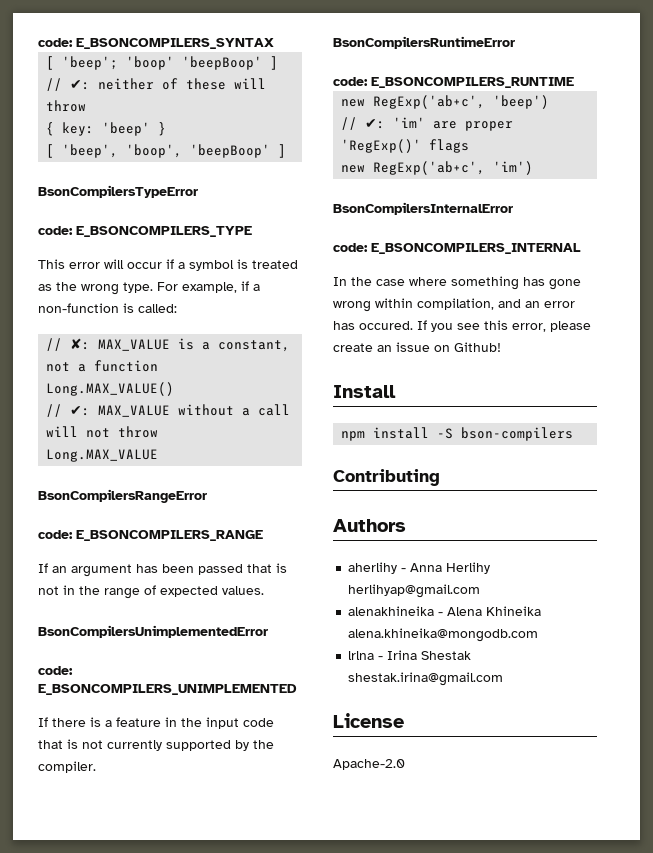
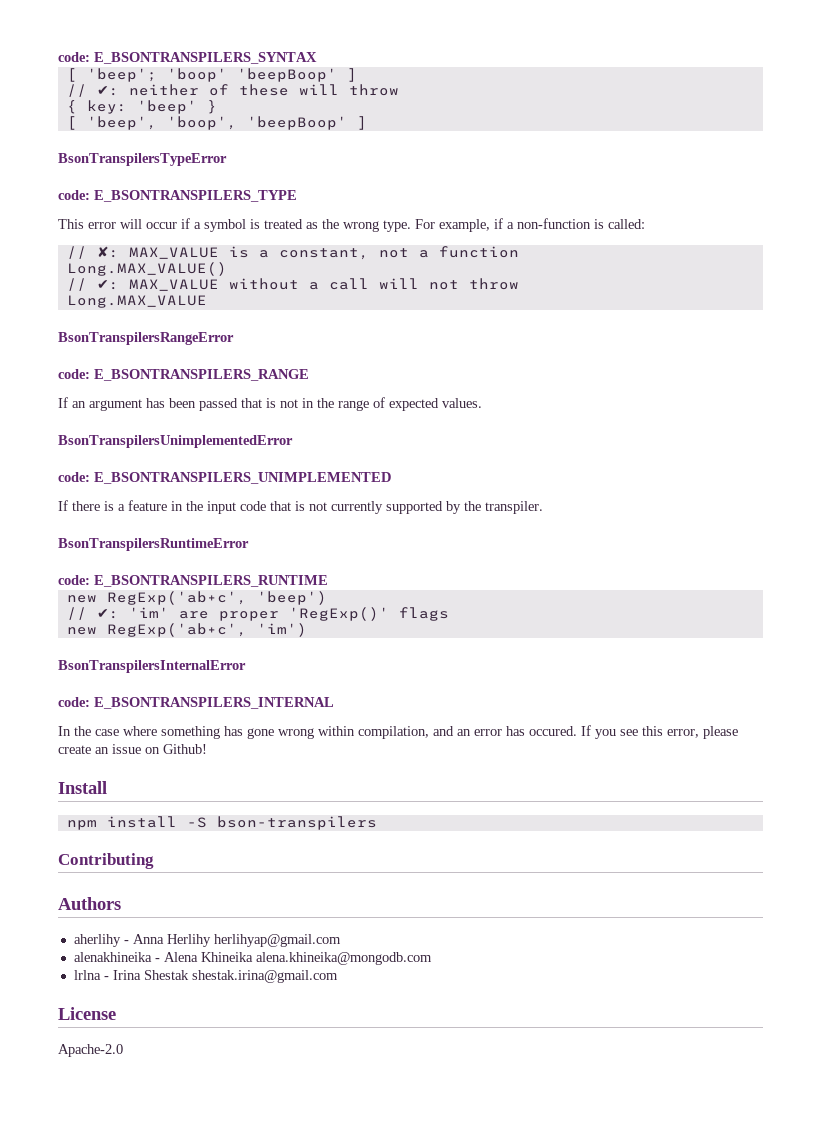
- code: E_BSONCOMPILERS_SYNTAX
+ code: E_BSONTRANSPILERS_SYNTAX
- BsonCompilersTypeError
- code: E_BSONCOMPILERS_TYPE
+ BsonTranspilersTypeError
+ code: E_BSONTRANSPILERS_TYPE
- BsonCompilersRangeError
- code: E_BSONCOMPILERS_RANGE
+ BsonTranspilersRangeError
+ code: E_BSONTRANSPILERS_RANGE
- BsonCompilersUnimplementedError
- code: E_BSONCOMPILERS_UNIMPLEMENTED
+ BsonTranspilersUnimplementedError
+ code: E_BSONTRANSPILERS_UNIMPLEMENTED
- If there is a feature in the input code that is not currently supported by the compiler.
- BsonCompilersRuntimeError
- code: E_BSONCOMPILERS_RUNTIME
+ If there is a feature in the input code that is not currently supported by the transpiler.
+ BsonTranspilersRuntimeError
+ code: E_BSONTRANSPILERS_RUNTIME
- BsonCompilersInternalError
- code: E_BSONCOMPILERS_INTERNAL
+ BsonTranspilersInternalError
+ code: E_BSONTRANSPILERS_INTERNAL
- npm install -S bson-compilers
+ npm install -S bson-transpilers

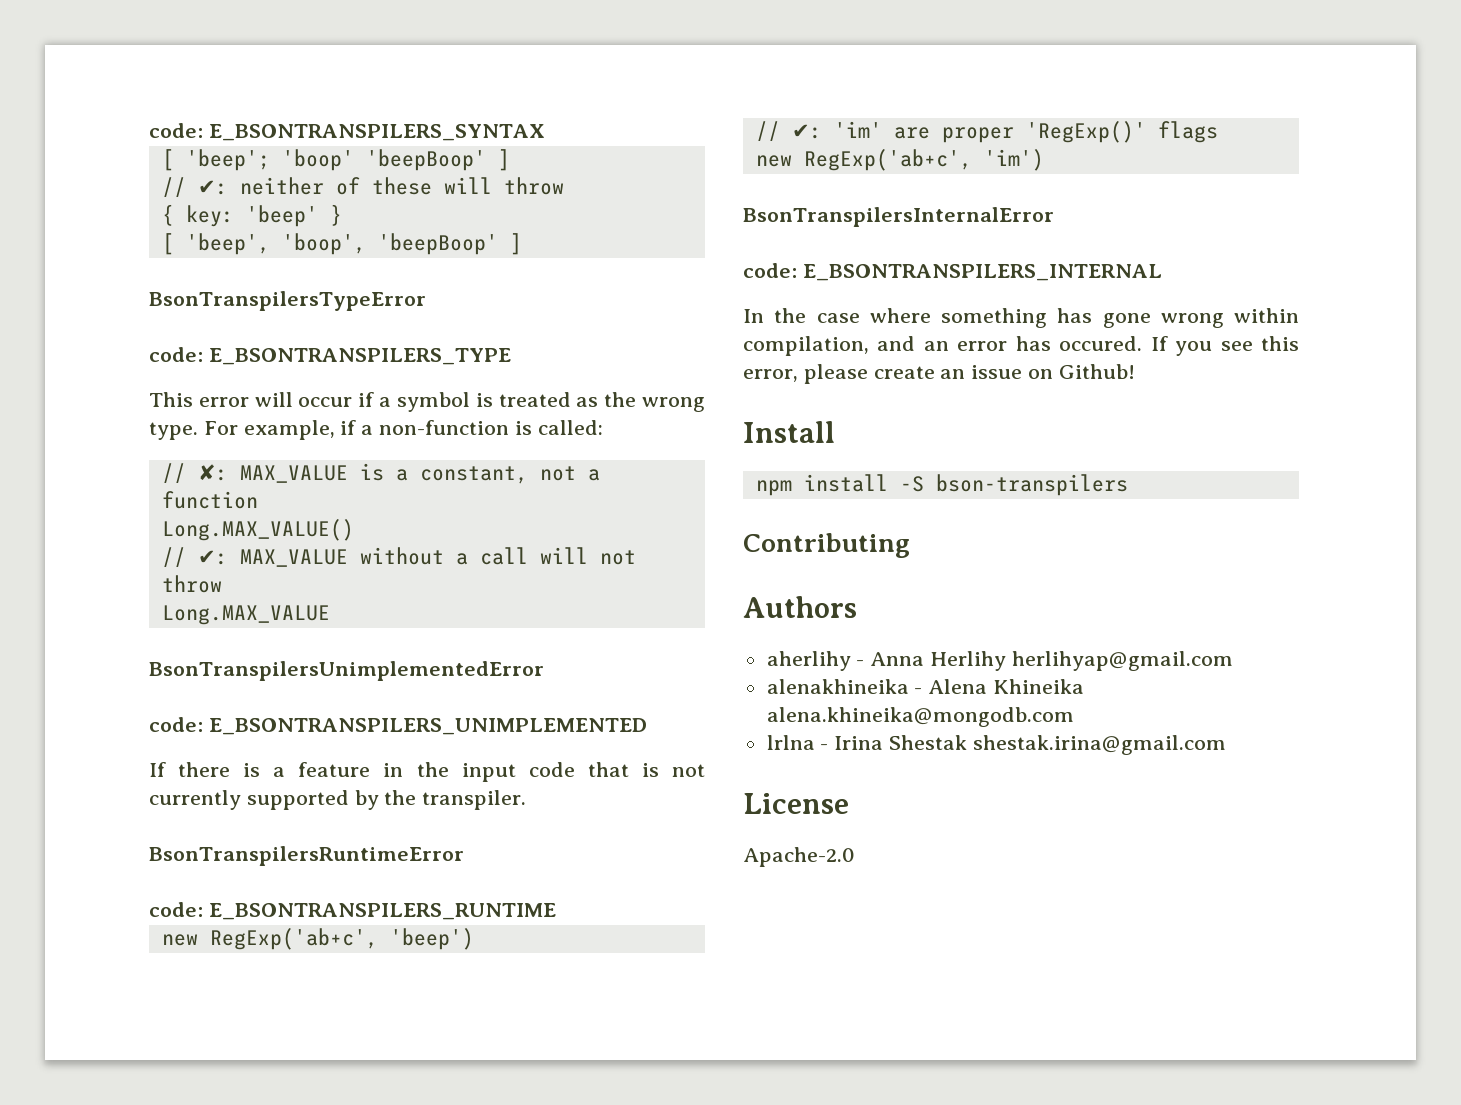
- BsonTranspilersRangeError
- code: E_BSONTRANSPILERS_RANGE
- If an argument has been passed that is not in the range of expected values.

